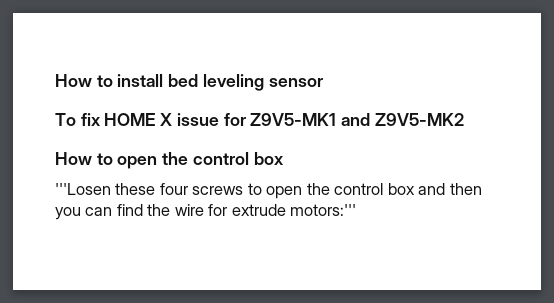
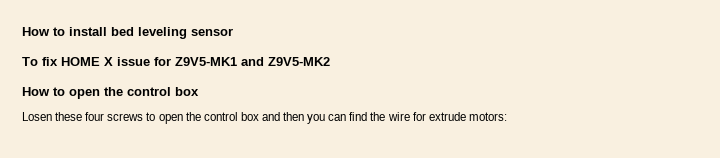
- '''Losen these four screws to open the control box and then you can find the wire for extrude motors:'''
+ Losen these four screws to open the control box and then you can find the wire for extrude motors:

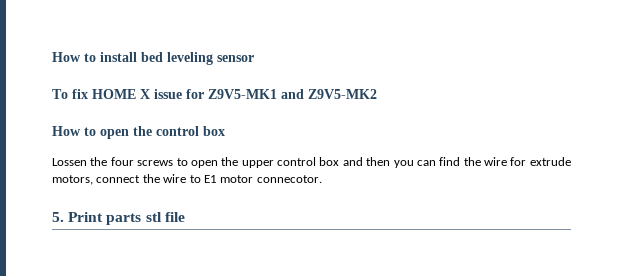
- Losen these four screws to open the control box and then you can find the wire for extrude motors:
+ Lossen the four screws to open the upper control box and then you can find the wire for extrude motors, connect the wire to E1 motor connecotor.
+ 5. Print parts stl file

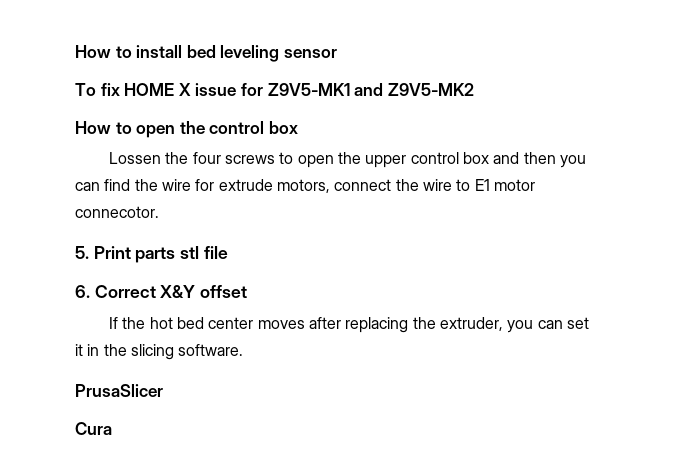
+ 6. Correct X&Y offset
+ If the hot bed center moves after replacing the extruder, you can set it in the slicing software.
+ PrusaSlicer
+ Cura

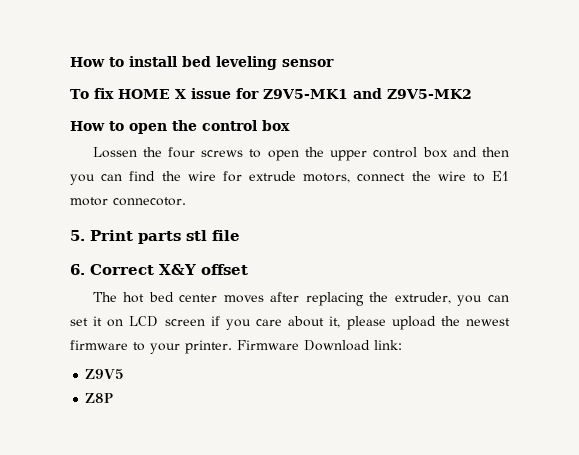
- If the hot bed center moves after replacing the extruder, you can set it in the slicing software.
- PrusaSlicer
- Cura
+ The hot bed center moves after replacing the extruder, you can set it on LCD screen if you care about it, please upload the newest firmware to your printer. Firmware Download link:
+ Z9V5
+ Z8P

